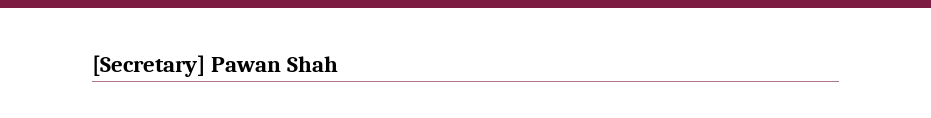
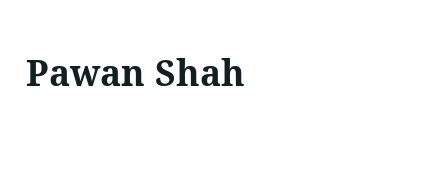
- [Secretary] Pawan Shah
+ Pawan Shah

